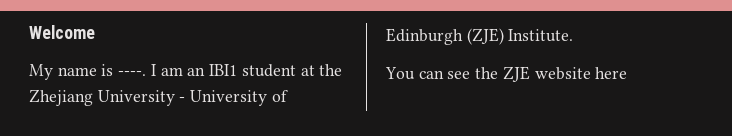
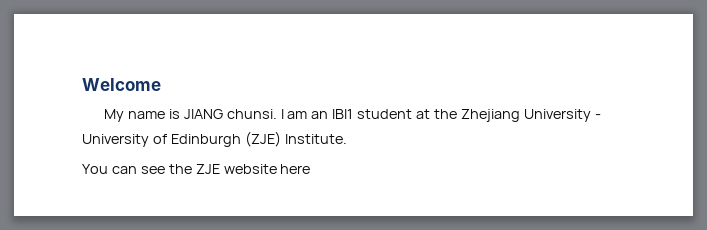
- My name is ----.
+ My name is JIANG chunsi.

